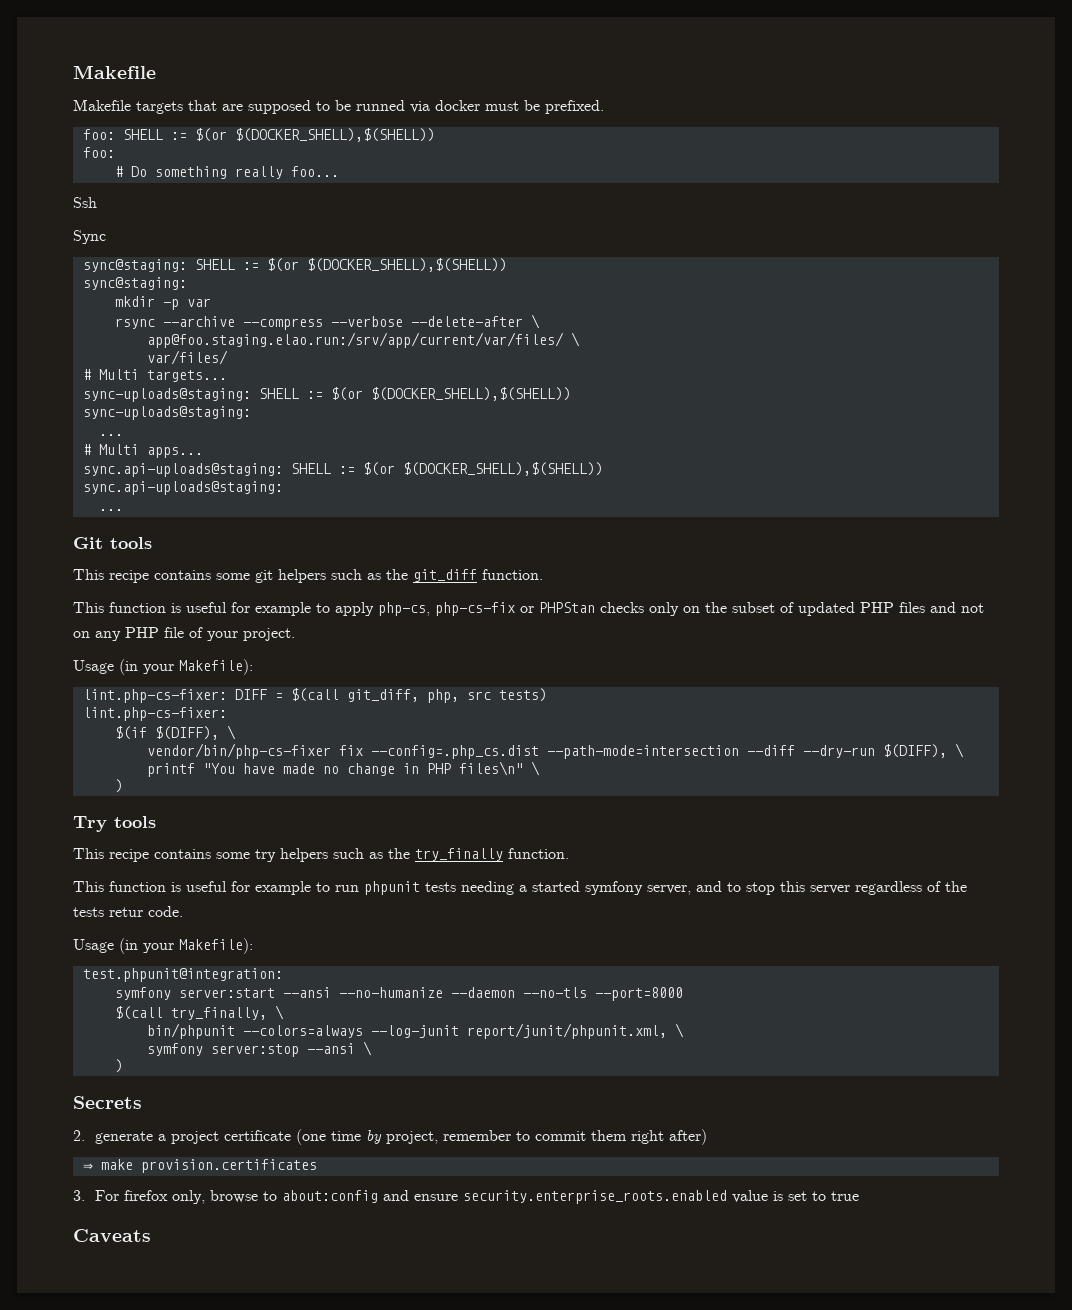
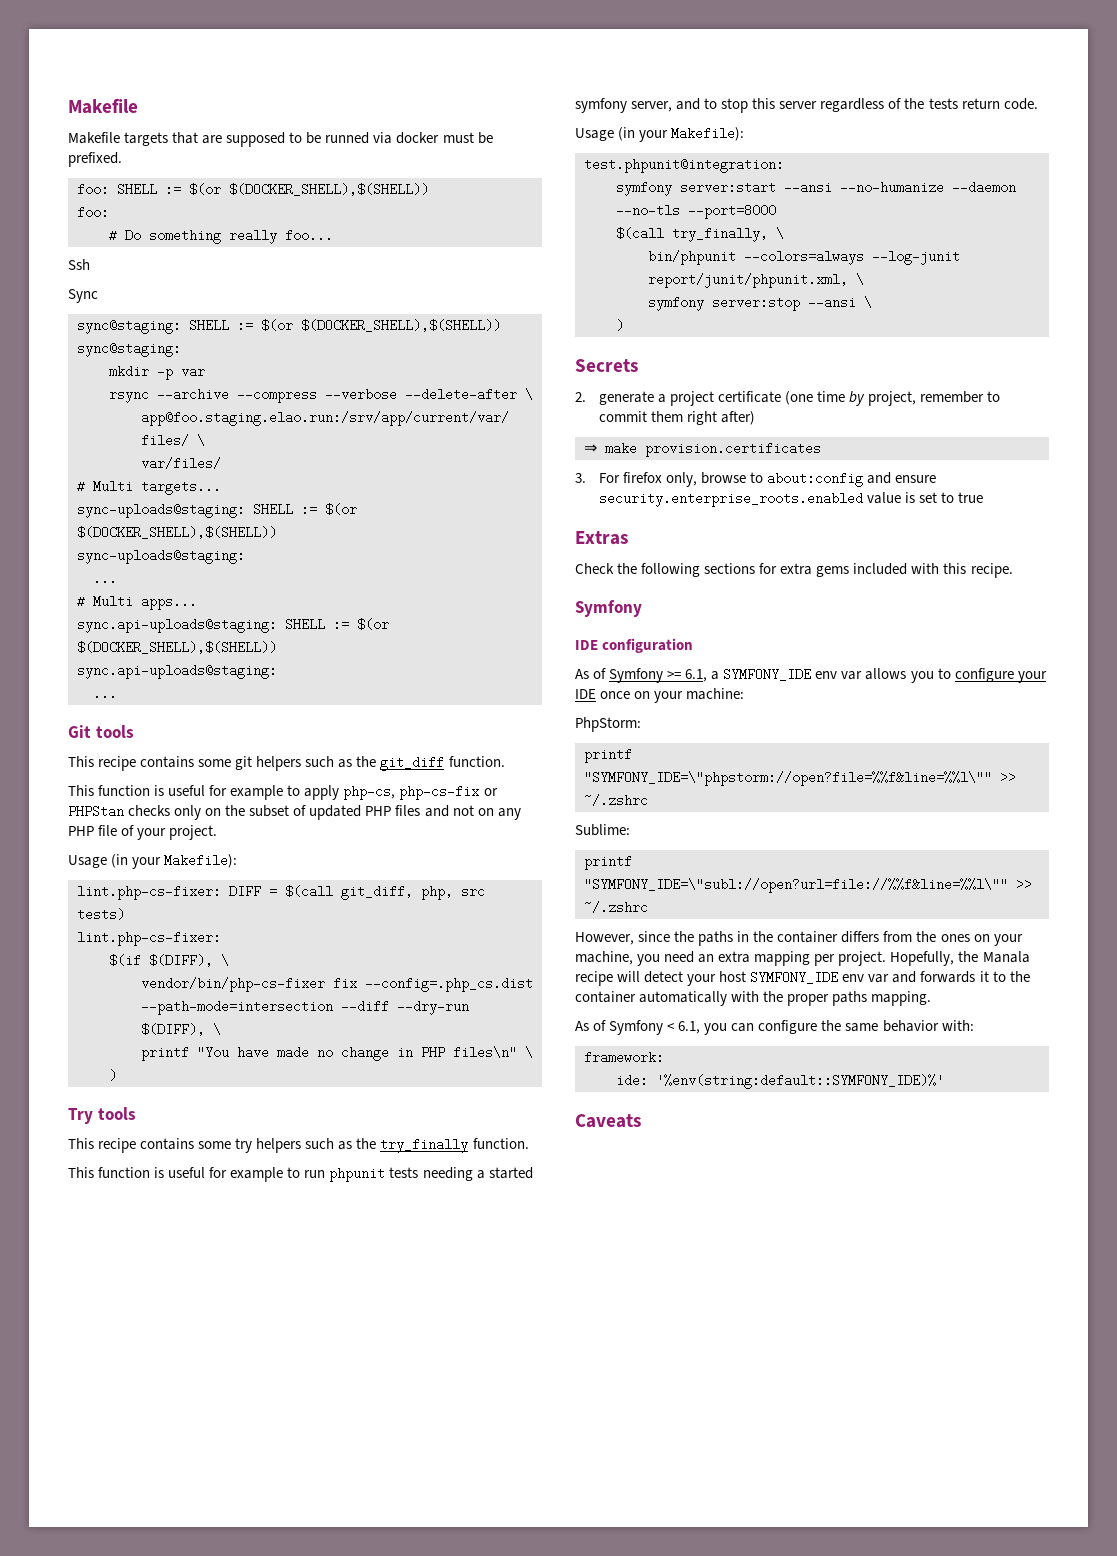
- This function is useful for example to run phpunit tests needing a started symfony server, and to stop this server regardless of the tests retur code.
+ This function is useful for example to run phpunit tests needing a started symfony server, and to stop this server regardless of the tests return code.
+ Extras
+ Check the following sections for extra gems included with this recipe.
+ Symfony
+ IDE configuration
+ As of Symfony >= 6.1, a SYMFONY_IDE env var allows you to configure your IDE once on your machine:
+ PhpStorm:
+ printf "SYMFONY_IDE=\"phpstorm://open?file=%%f&line=%%l\"" >> ~/.zshrc
+ Sublime:
+ printf "SYMFONY_IDE=\"subl://open?url=file://%%f&line=%%l\"" >> ~/.zshrc
+ However, since the paths in the container differs from the ones on your machine, you need an extra mapping per project. Hopefully, the Manala recipe will detect your host SYMFONY_IDE env var and forwards it to the container automatically with the proper paths mapping.
+ As of Symfony < 6.1, you can configure the same behavior with:
+ framework:
+ ide: '%env(string:default::SYMFONY_IDE)%'

